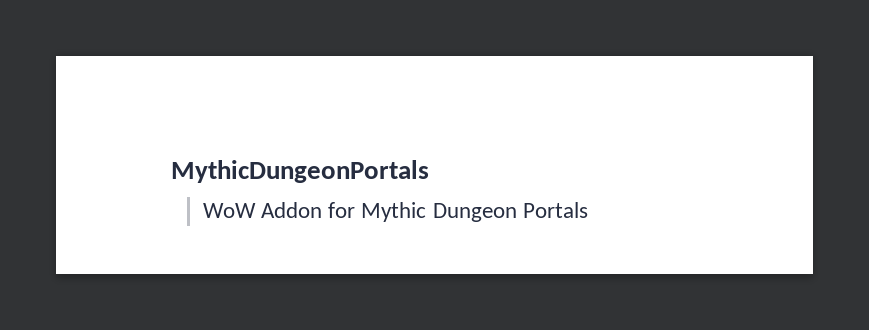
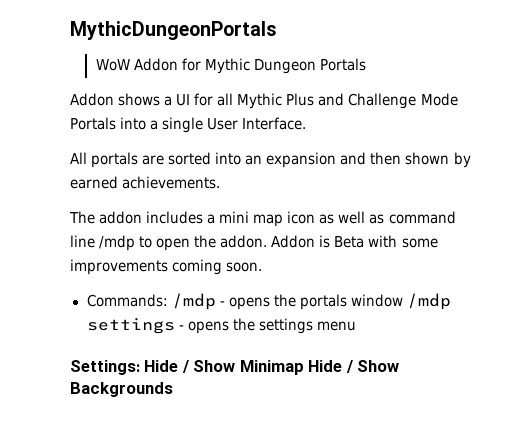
+ Addon shows a UI for all Mythic Plus and Challenge Mode Portals into a single User Interface.
+ All portals are sorted into an expansion and then shown by earned achievements.
+ The addon includes a mini map icon as well as command line /mdp to open the addon. Addon is Beta with some improvements coming soon.
+ Commands: /mdp - opens the portals window /mdp settings - opens the settings menu
+ Settings: Hide / Show Minimap Hide / Show Backgrounds

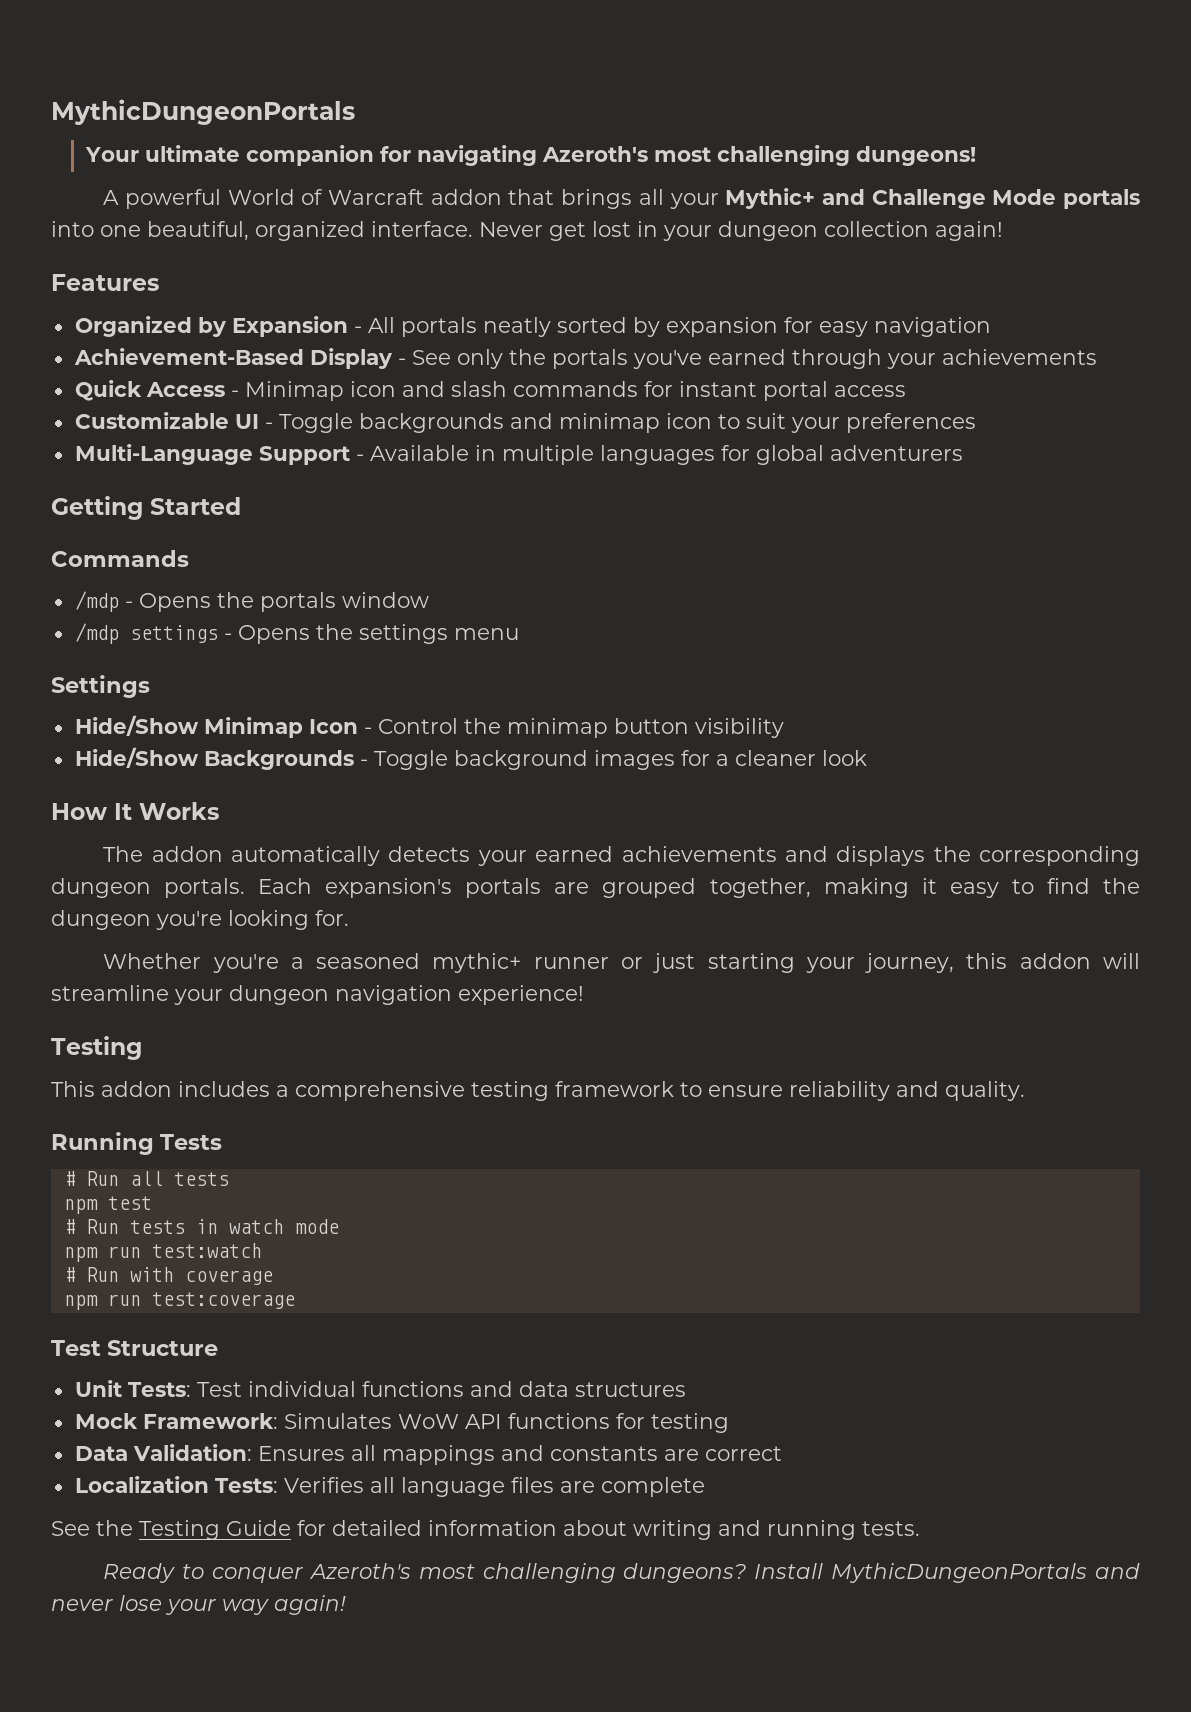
- WoW Addon for Mythic Dungeon Portals
- Addon shows a UI for all Mythic Plus and Challenge Mode Portals into a single User Interface.
- All portals are sorted into an expansion and then shown by earned achievements.
- The addon includes a mini map icon as well as command line /mdp to open the addon. Addon is Beta with some improvements coming soon.
- Commands: /mdp - opens the portals window /mdp settings - opens the settings menu
+ Your ultimate companion for navigating Azeroth's most challenging dungeons!
+ A powerful World of Warcraft addon that brings all your Mythic+ and Challenge Mode portals into one beautiful, organized interface. Never get lost in your dungeon collection again!
+ Features
+ Organized by Expansion - All portals neatly sorted by expansion for easy navigation
+ Achievement-Based Display - See only the portals you've earned through your achievements
+ Quick Access - Minimap icon and slash commands for instant portal access
+ Customizable UI - Toggle backgrounds and minimap icon to suit your preferences
+ Multi-Language Support - Available in multiple languages for global adventurers
+ Getting Started
+ Commands
+ /mdp - Opens the portals window
+ /mdp settings - Opens the settings menu
- Settings: Hide / Show Minimap Hide / Show Backgrounds
+ Settings
+ Hide/Show Minimap Icon - Control the minimap button visibility
+ Hide/Show Backgrounds - Toggle background images for a cleaner look
+ How It Works
+ The addon automatically detects your earned achievements and displays the corresponding dungeon portals. Each expansion's portals are grouped together, making it easy to find the dungeon you're looking for.
+ Whether you're a seasoned mythic+ runner or just starting your journey, this addon will streamline your dungeon navigation experience!
+ Testing
+ This addon includes a comprehensive testing framework to ensure reliability and quality.
+ Running Tests
+ # Run all tests
+ npm test
+ # Run tests in watch mode
+ npm run test:watch
+ # Run with coverage
+ npm run test:coverage
+ Test Structure
+ Unit Tests: Test individual functions and data structures
+ Mock Framework: Simulates WoW API functions for testing
+ Data Validation: Ensures all mappings and constants are correct
+ Localization Tests: Verifies all language files are complete
+ See the Testing Guide for detailed information about writing and running tests.
+ Ready to conquer Azeroth's most challenging dungeons? Install MythicDungeonPortals and never lose your way again!

